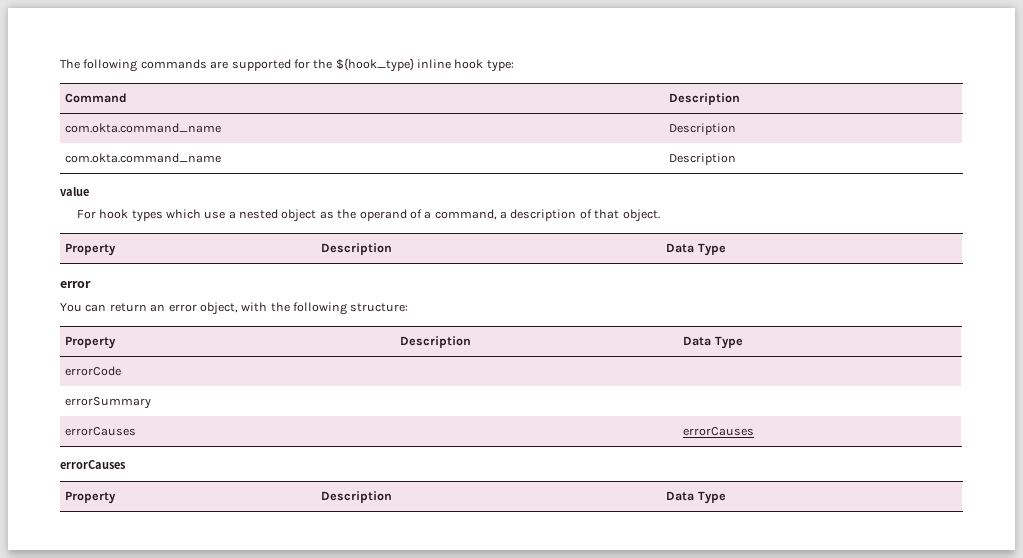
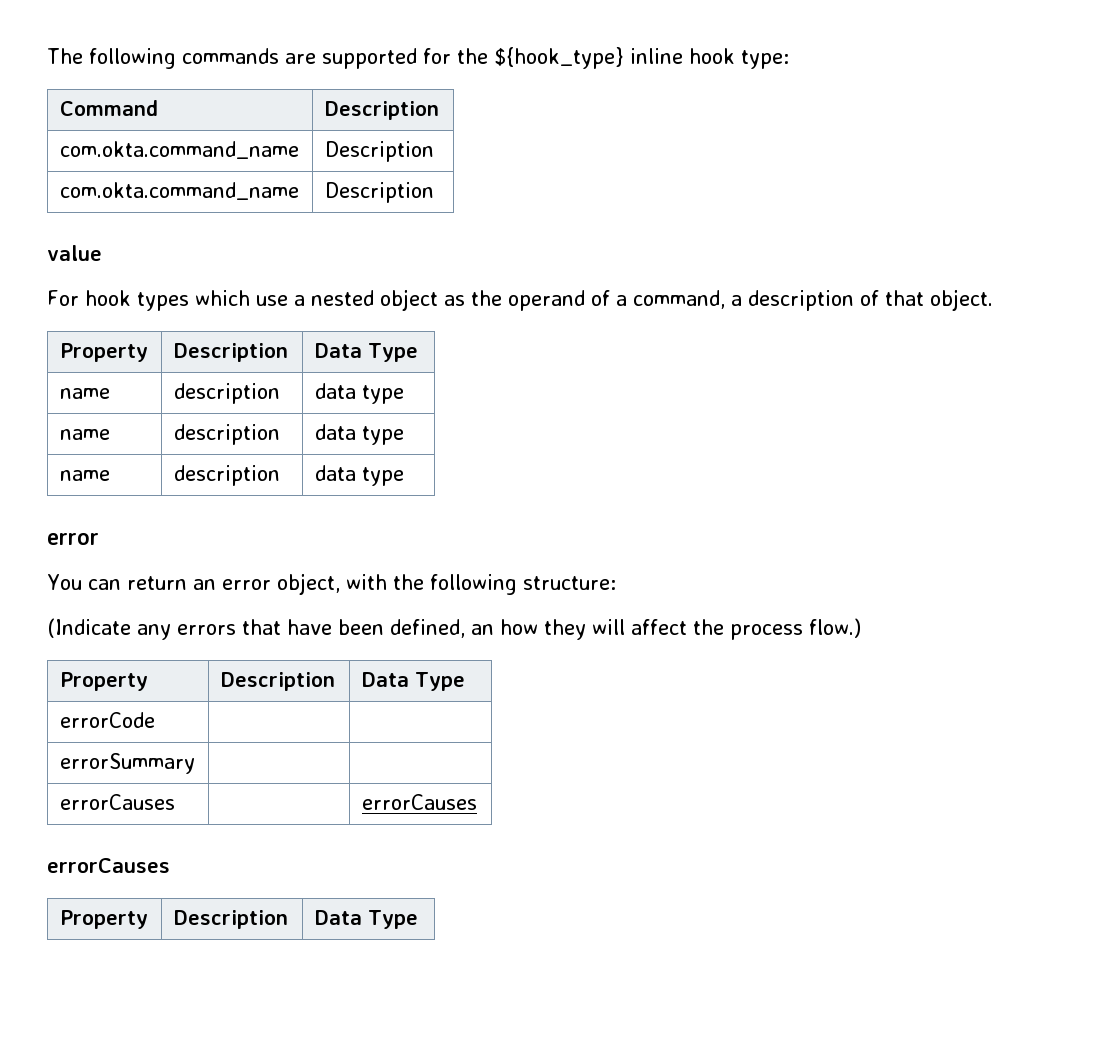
  For hook types which use a nested object as the operand of a command, a description of that object.
  Property | Description | Data Type
+ name | description | data type
+ name | description | data type
+ name | description | data type
+ (Indicate any errors that have been defined, an how they will affect the process flow.)

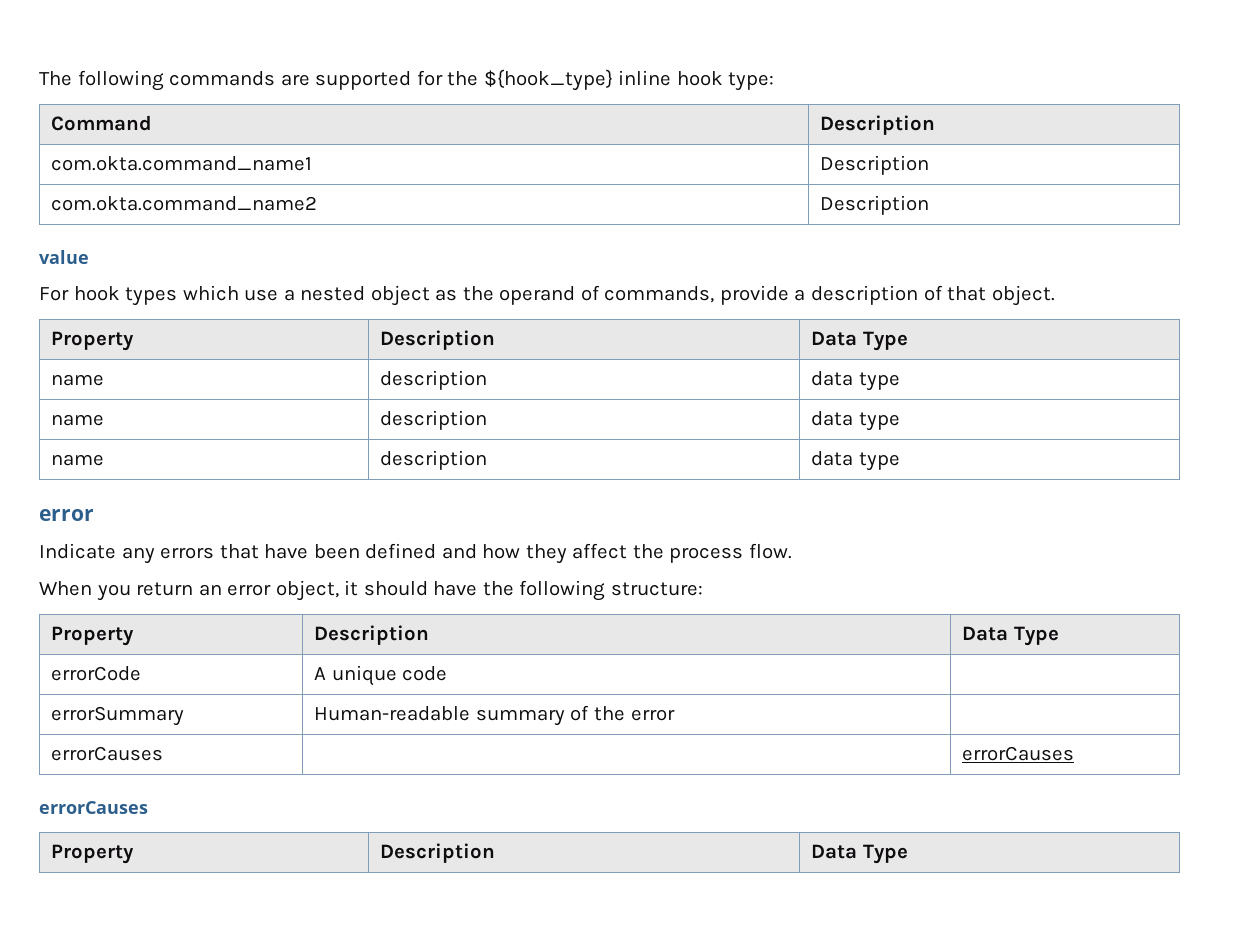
  Command | Description
- com.okta.command_name | Description
- com.okta.command_name | Description
+ com.okta.command_name1 | Description
+ com.okta.command_name2 | Description
- For hook types which use a nested object as the operand of a command, a description of that object.
+ For hook types which use a nested object as the operand of commands, provide a description of that object.
- You can return an error object, with the following structure:
- (Indicate any errors that have been defined, an how they will affect the process flow.)
+ Indicate any errors that have been defined and how they affect the process flow.
+ When you return an error object, it should have the following structure:
- errorCode | |
- errorSummary | |
+ errorCode | A unique code |
+ errorSummary | Human-readable summary of the error |

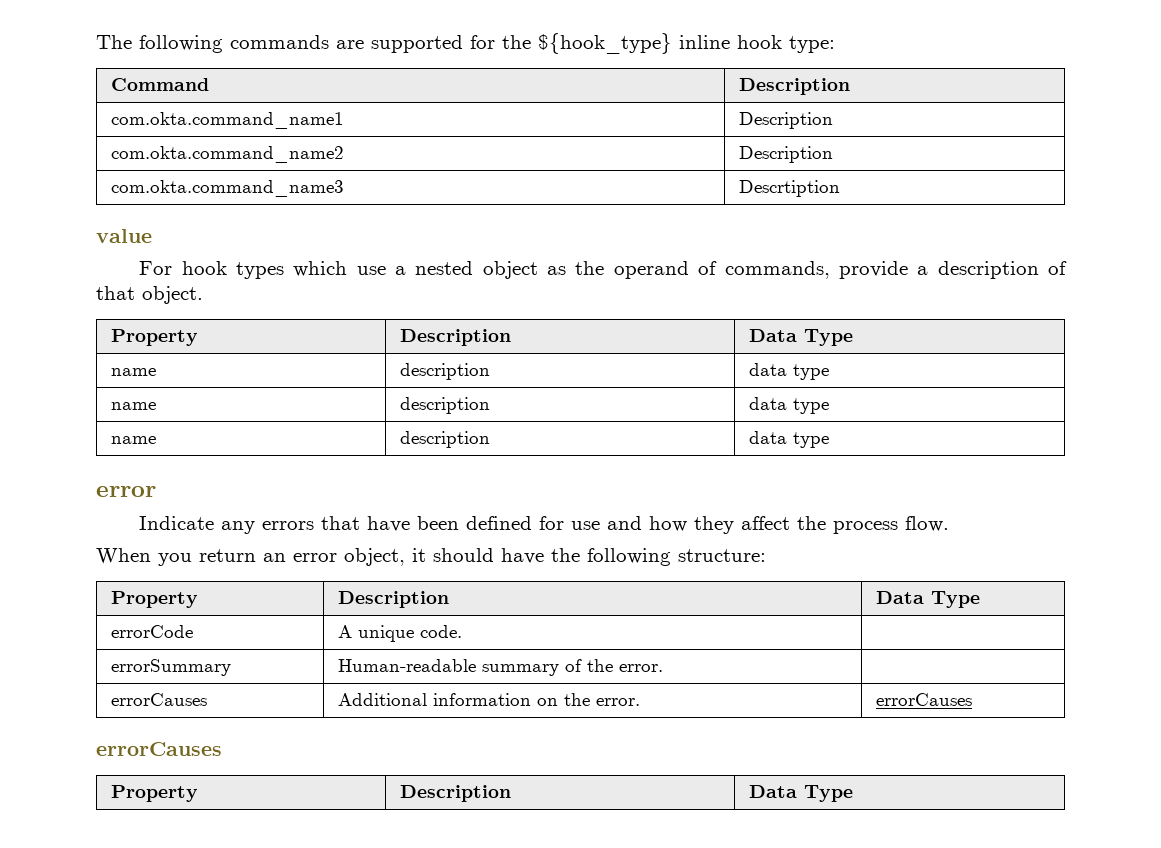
+ com.okta.command_name3 | Descrtiption
- Indicate any errors that have been defined and how they affect the process flow.
+ Indicate any errors that have been defined for use and how they affect the process flow.
- errorCode | A unique code |
+ errorCode | A unique code. |
- errorSummary | Human-readable summary of the error |
+ errorSummary | Human-readable summary of the error. |
- errorCauses | | errorCauses
+ errorCauses | Additional information on the error. | errorCauses

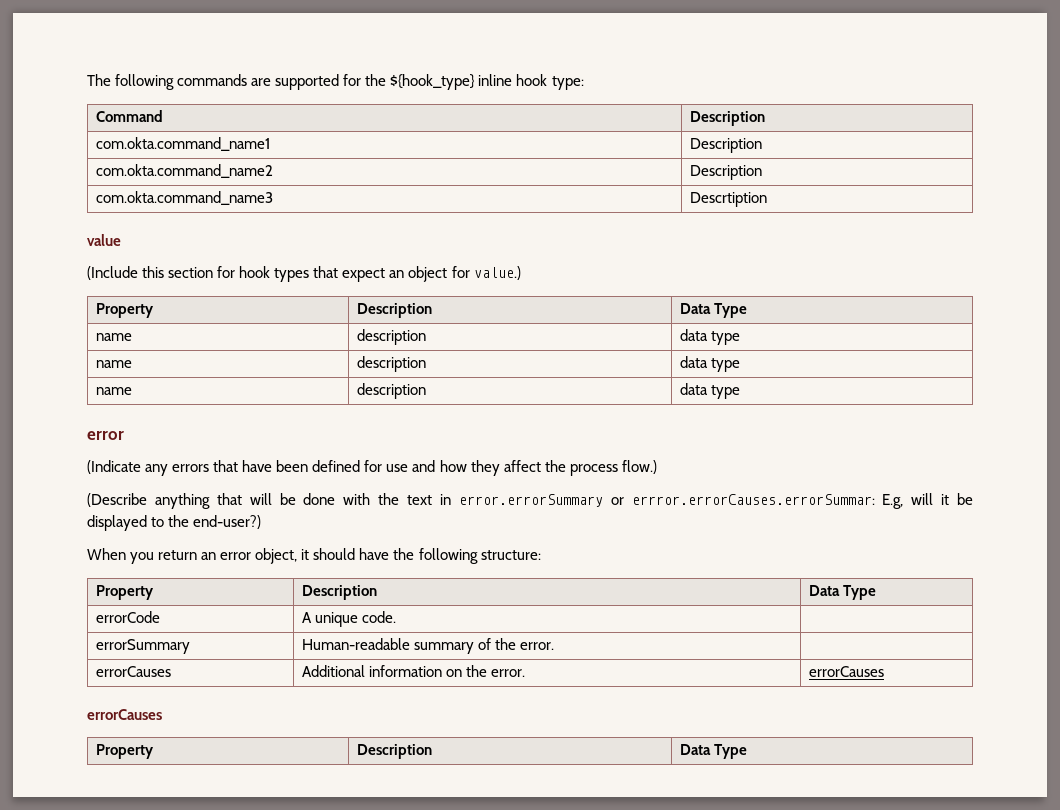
- For hook types which use a nested object as the operand of commands, provide a description of that object.
+ (Include this section for hook types that expect an object for value.)
- Indicate any errors that have been defined for use and how they affect the process flow.
+ (Indicate any errors that have been defined for use and how they affect the process flow.)
+ (Describe anything that will be done with the text in error.errorSummary or errror.errorCauses.errorSummar: E.g, will it be displayed to the end-user?)

